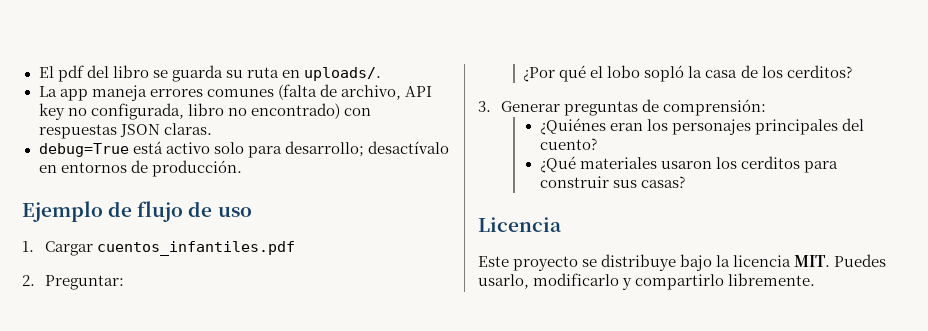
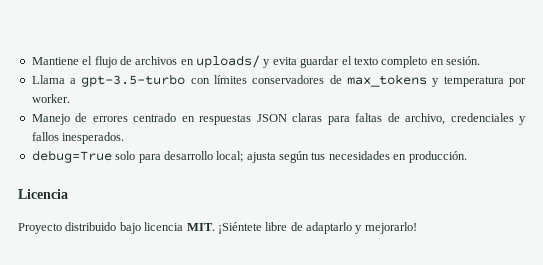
- El pdf del libro se guarda su ruta en uploads/.
- La app maneja errores comunes (falta de archivo, API key no configurada, libro no encontrado) con respuestas JSON claras.
- debug=True está activo solo para desarrollo; desactívalo en entornos de producción.
- Ejemplo de flujo de uso
- 1. Cargar cuentos_infantiles.pdf
- 2. Preguntar:
- ¿Por qué el lobo sopló la casa de los cerditos?
- 3. Generar preguntas de comprensión:
- ¿Quiénes eran los personajes principales del cuento?
- ¿Qué materiales usaron los cerditos para construir sus casas?
+ Mantiene el flujo de archivos en uploads/ y evita guardar el texto completo en sesión.
+ Llama a gpt-3.5-turbo con límites conservadores de max_tokens y temperatura por worker.
+ Manejo de errores centrado en respuestas JSON claras para faltas de archivo, credenciales y fallos inesperados.
+ debug=True solo para desarrollo local; ajusta según tus necesidades en producción.
  Licencia
- Este proyecto se distribuye bajo la licencia MIT. Puedes usarlo, modificarlo y compartirlo libremente.
+ Proyecto distribuido bajo licencia MIT. ¡Siéntete libre de adaptarlo y mejorarlo!

